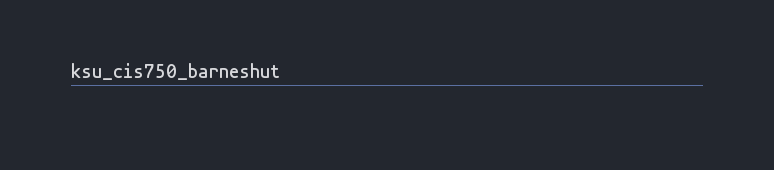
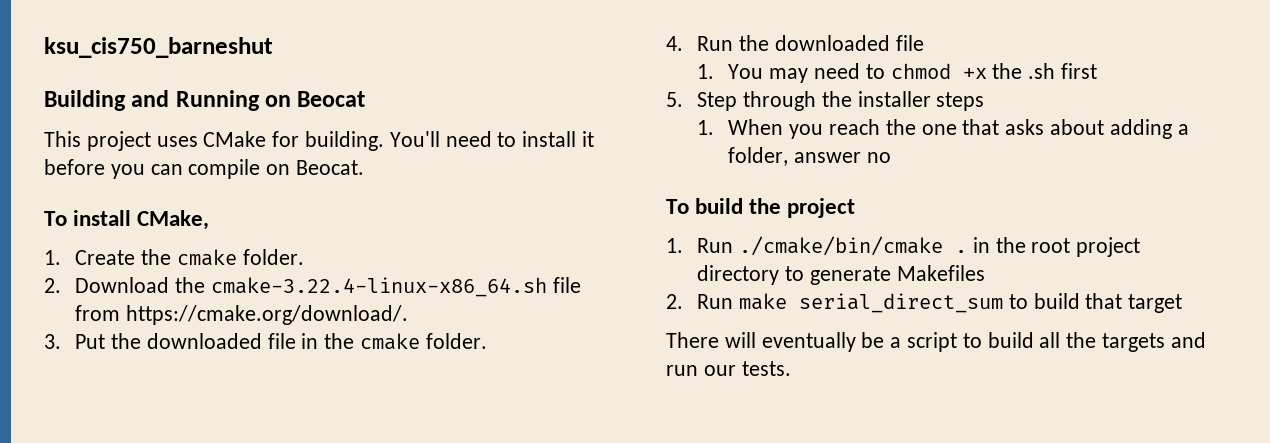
+ Building and Running on Beocat
+ This project uses CMake for building. You'll need to install it before you can compile on Beocat.
+ To install CMake,
+ 1. Create the cmake folder.
+ 2. Download the cmake-3.22.4-linux-x86_64.sh file from https://cmake.org/download/.
+ 3. Put the downloaded file in the cmake folder.
+ 4. Run the downloaded file
+ 1. You may need to chmod +x the .sh first
+ 5. Step through the installer steps
+ 1. When you reach the one that asks about adding a folder, answer no
+ To build the project
+ 1. Run ./cmake/bin/cmake . in the root project directory to generate Makefiles
+ 2. Run make serial_direct_sum to build that target
+ There will eventually be a script to build all the targets and run our tests.

